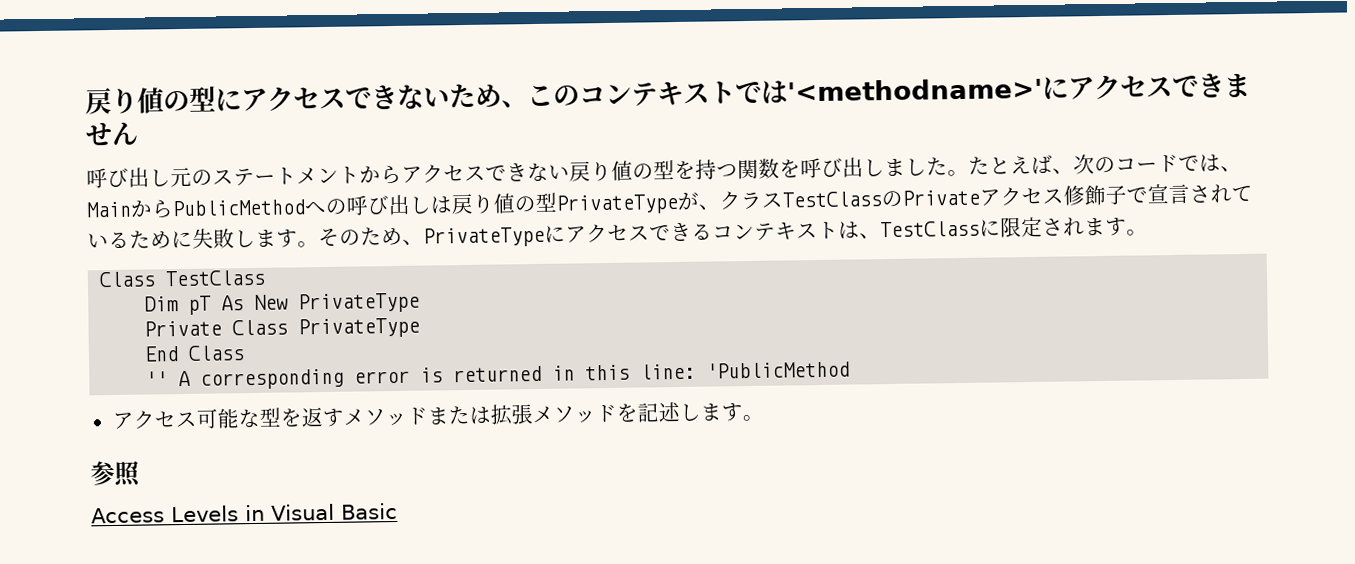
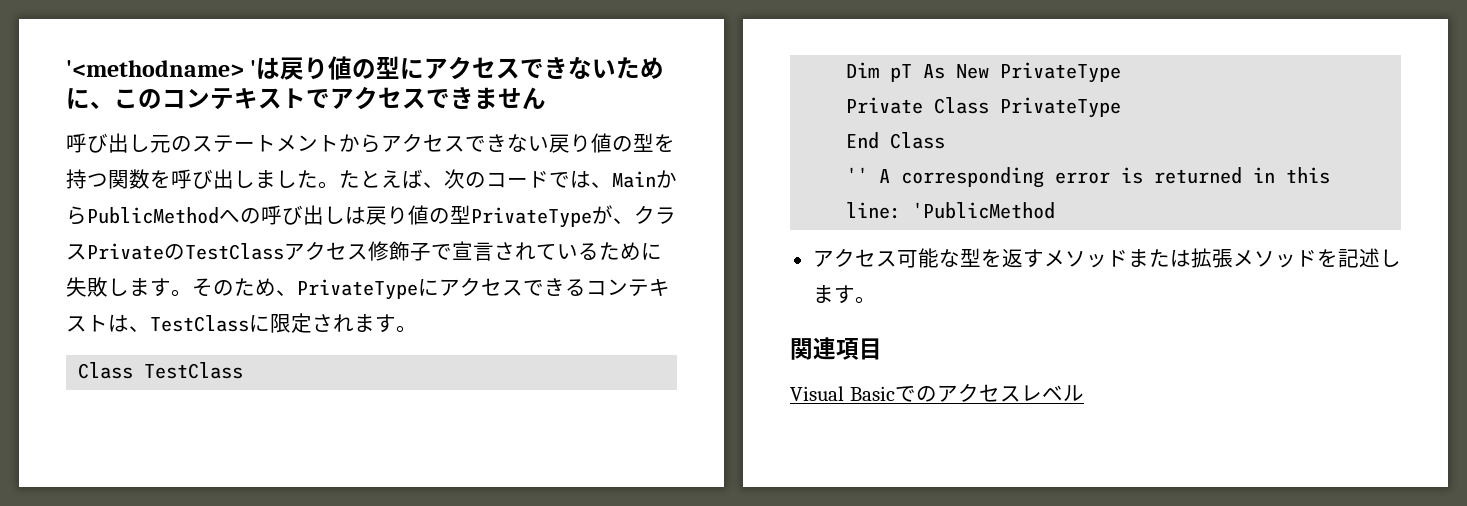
- 戻り値の型にアクセスできないため、このコンテキストでは'<methodname>'にアクセスできません
+ '<methodname> 'は戻り値の型にアクセスできないために、このコンテキストでアクセスできません
- たとえば、次のコードでは、MainからPublicMethodへの呼び出しは戻り値の型PrivateTypeが、クラスTestClassのPrivateアクセス修飾子で宣言されているために失敗します。
+ たとえば、次のコードでは、MainからPublicMethodへの呼び出しは戻り値の型PrivateTypeが、クラスPrivateのTestClassアクセス修飾子で宣言されているために失敗します。
- 参照
- Access Levels in Visual Basic
+ 関連項目
+ Visual Basicでのアクセスレベル

